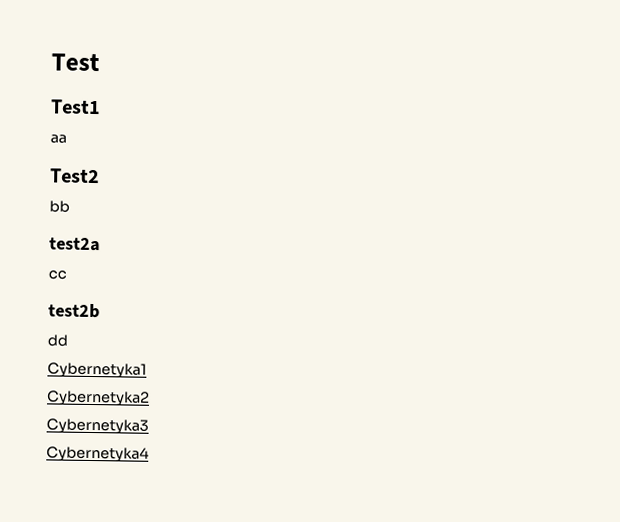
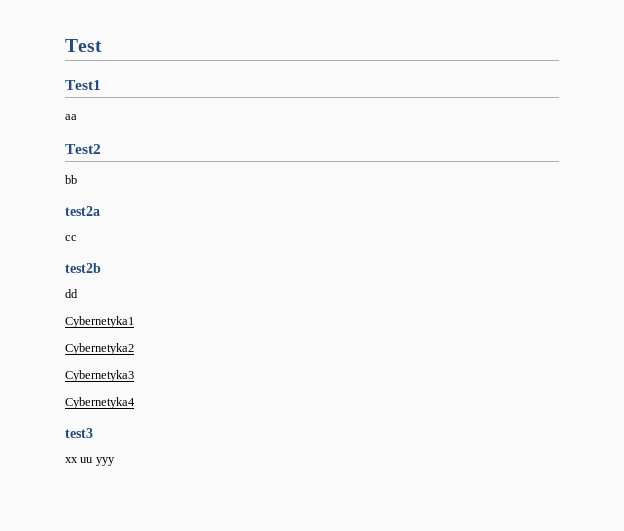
+ test3
+ xx uu yyy

